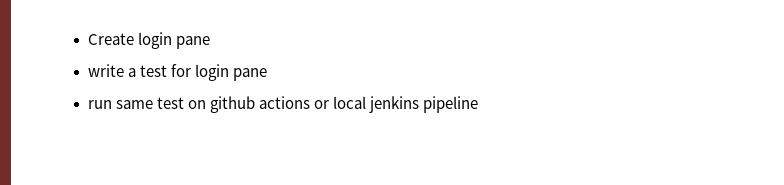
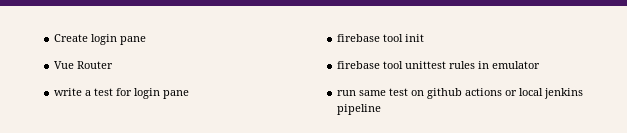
+ Vue Router
+ firebase tool init
+ firebase tool unittest rules in emulator

